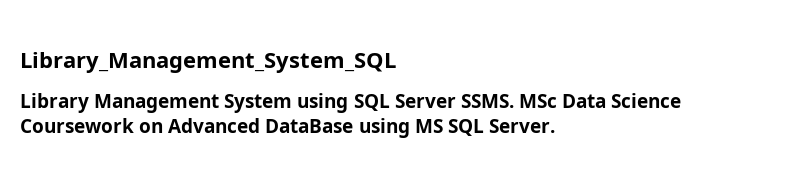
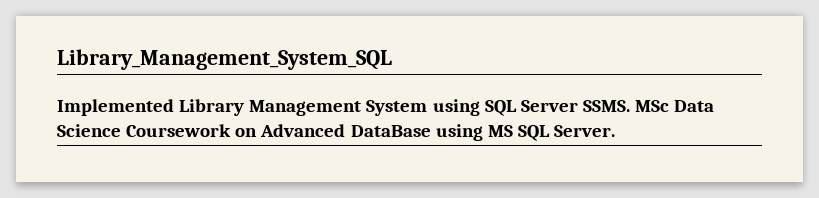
- Library Management System using SQL Server SSMS.
+ Implemented Library Management System using SQL Server SSMS.

